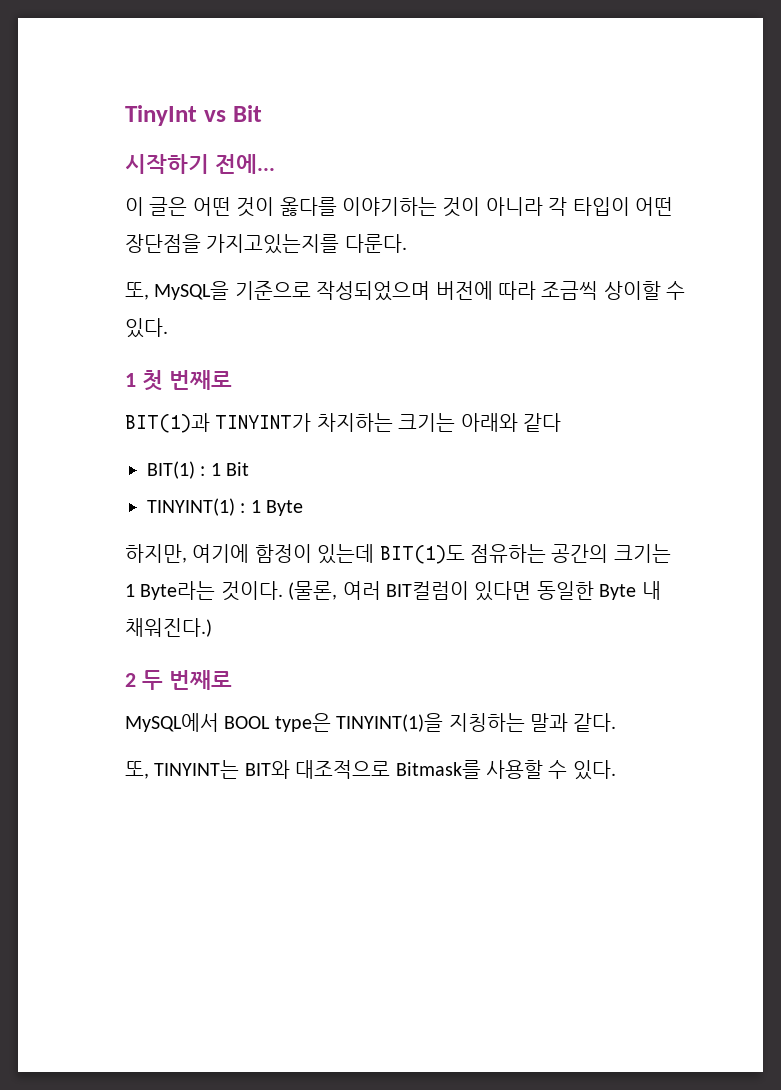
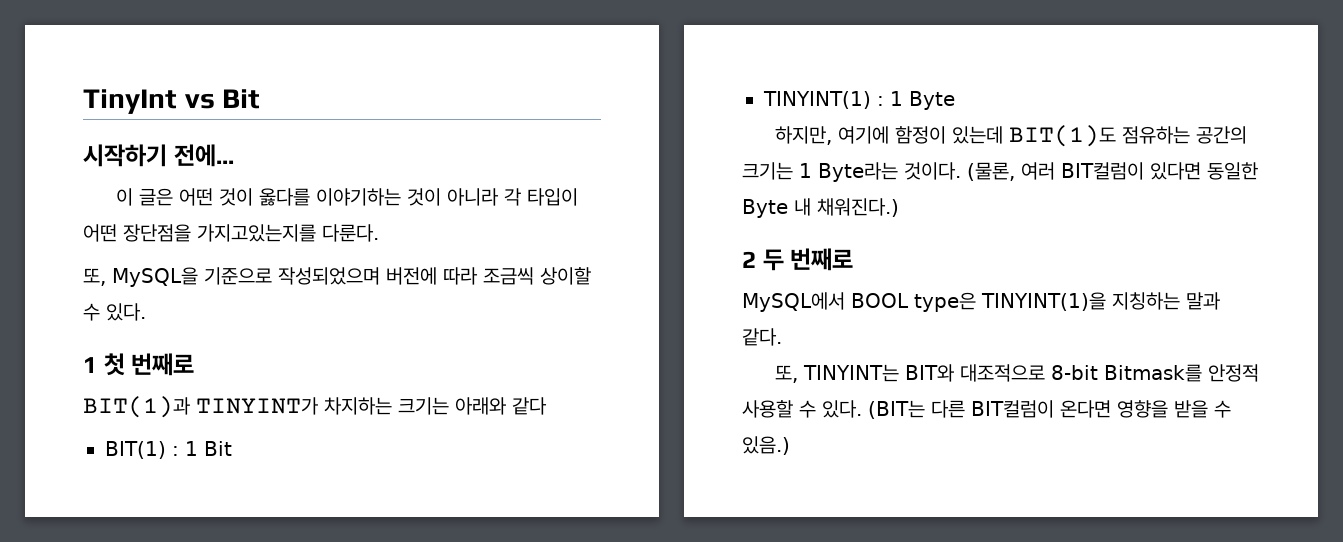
- 또, TINYINT는 BIT와 대조적으로 Bitmask를 사용할 수 있다.
+ 또, TINYINT는 BIT와 대조적으로 8-bit Bitmask를 안정적 사용할 수 있다. (BIT는 다른 BIT컬럼이 온다면 영향을 받을 수 있음.)

